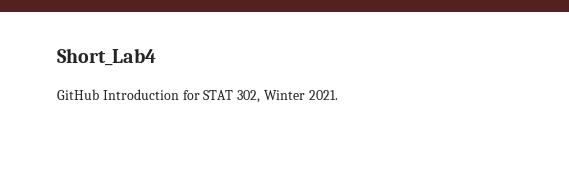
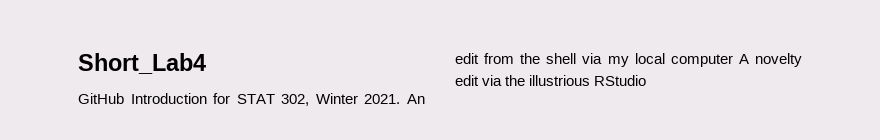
+ An edit from the shell via my local computer A novelty edit via the illustrious RStudio

